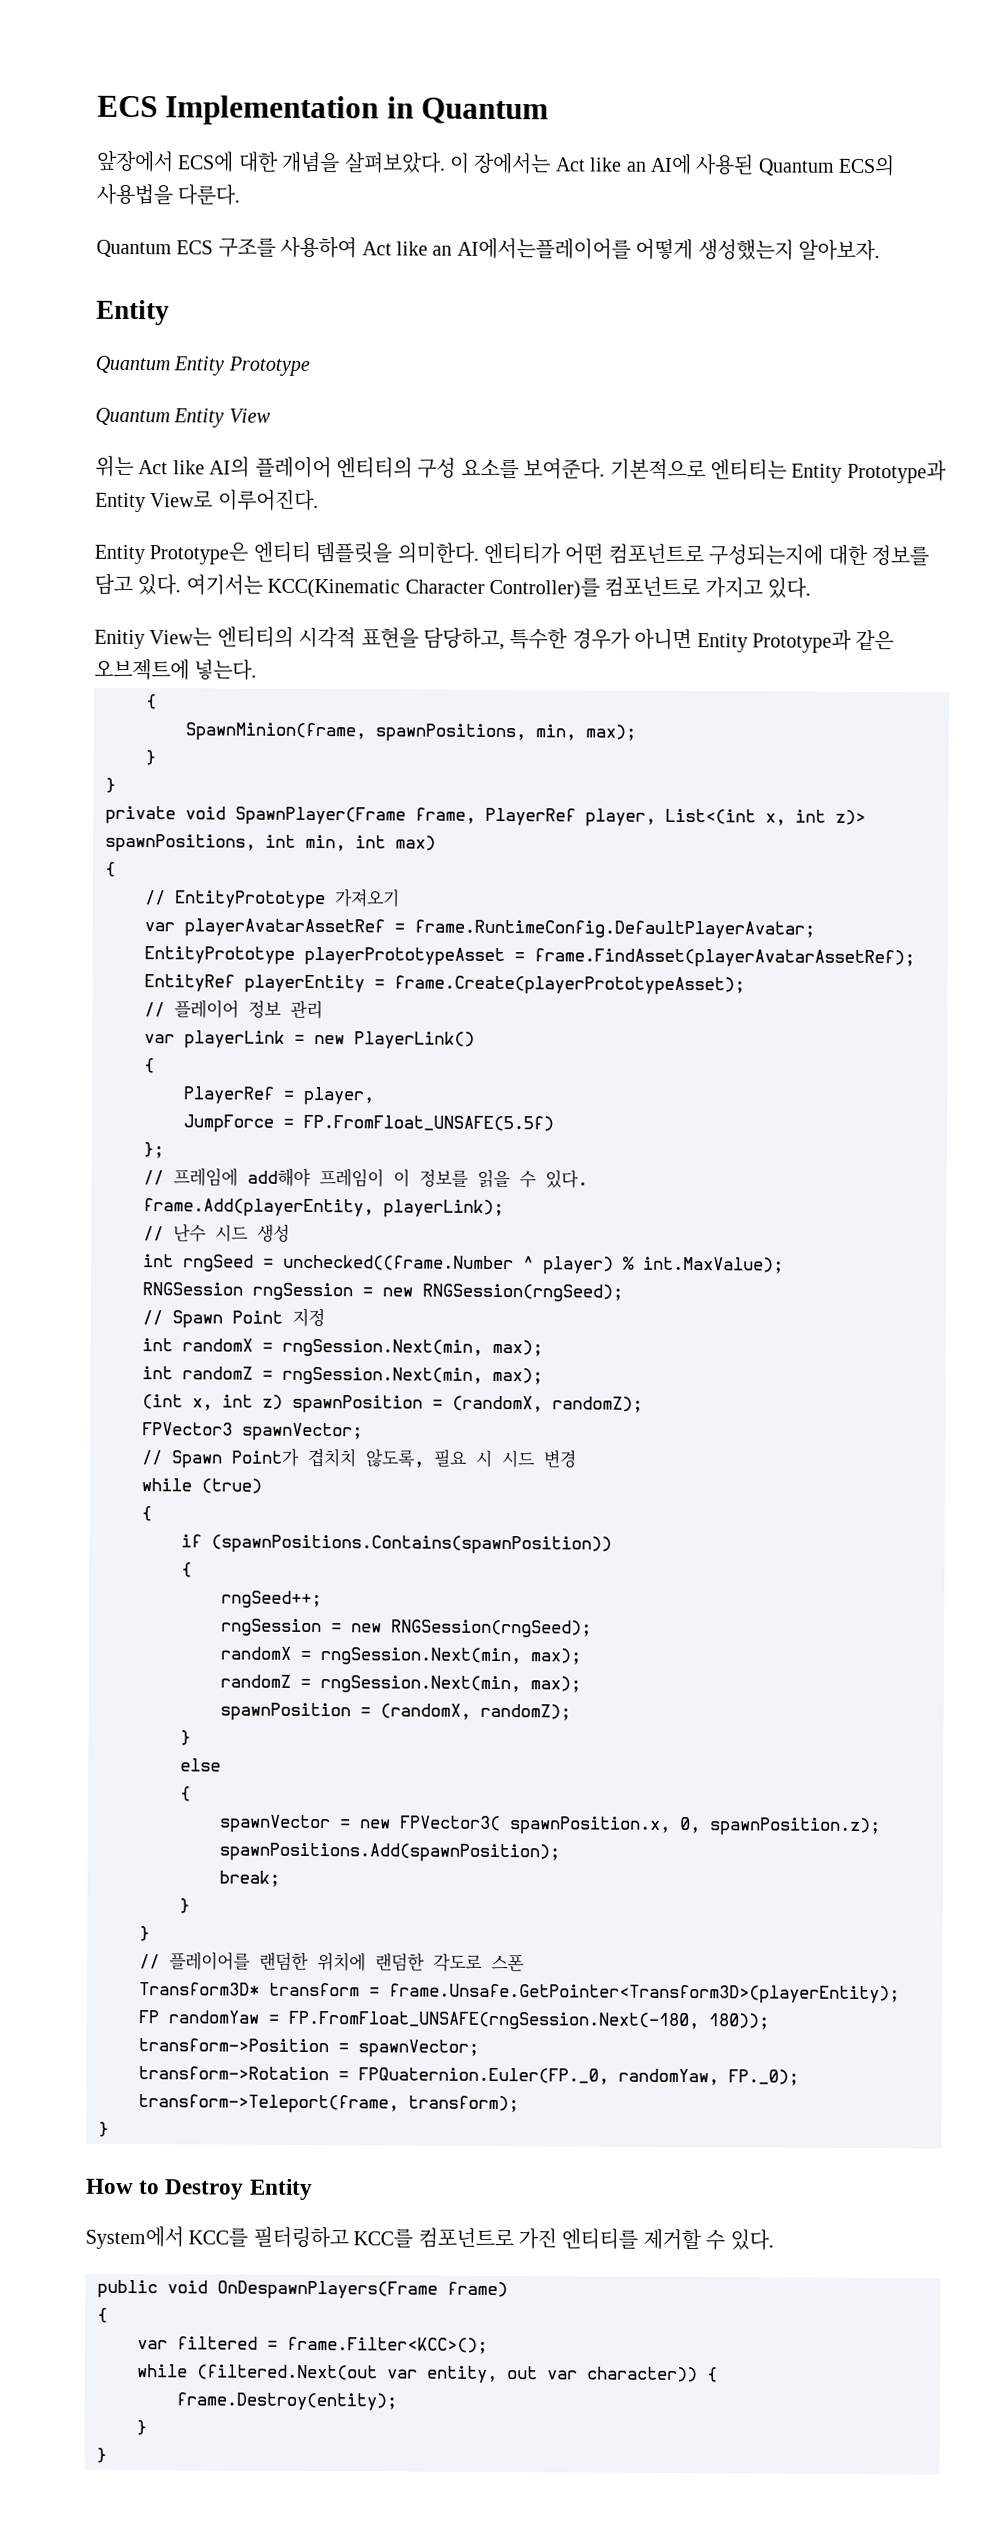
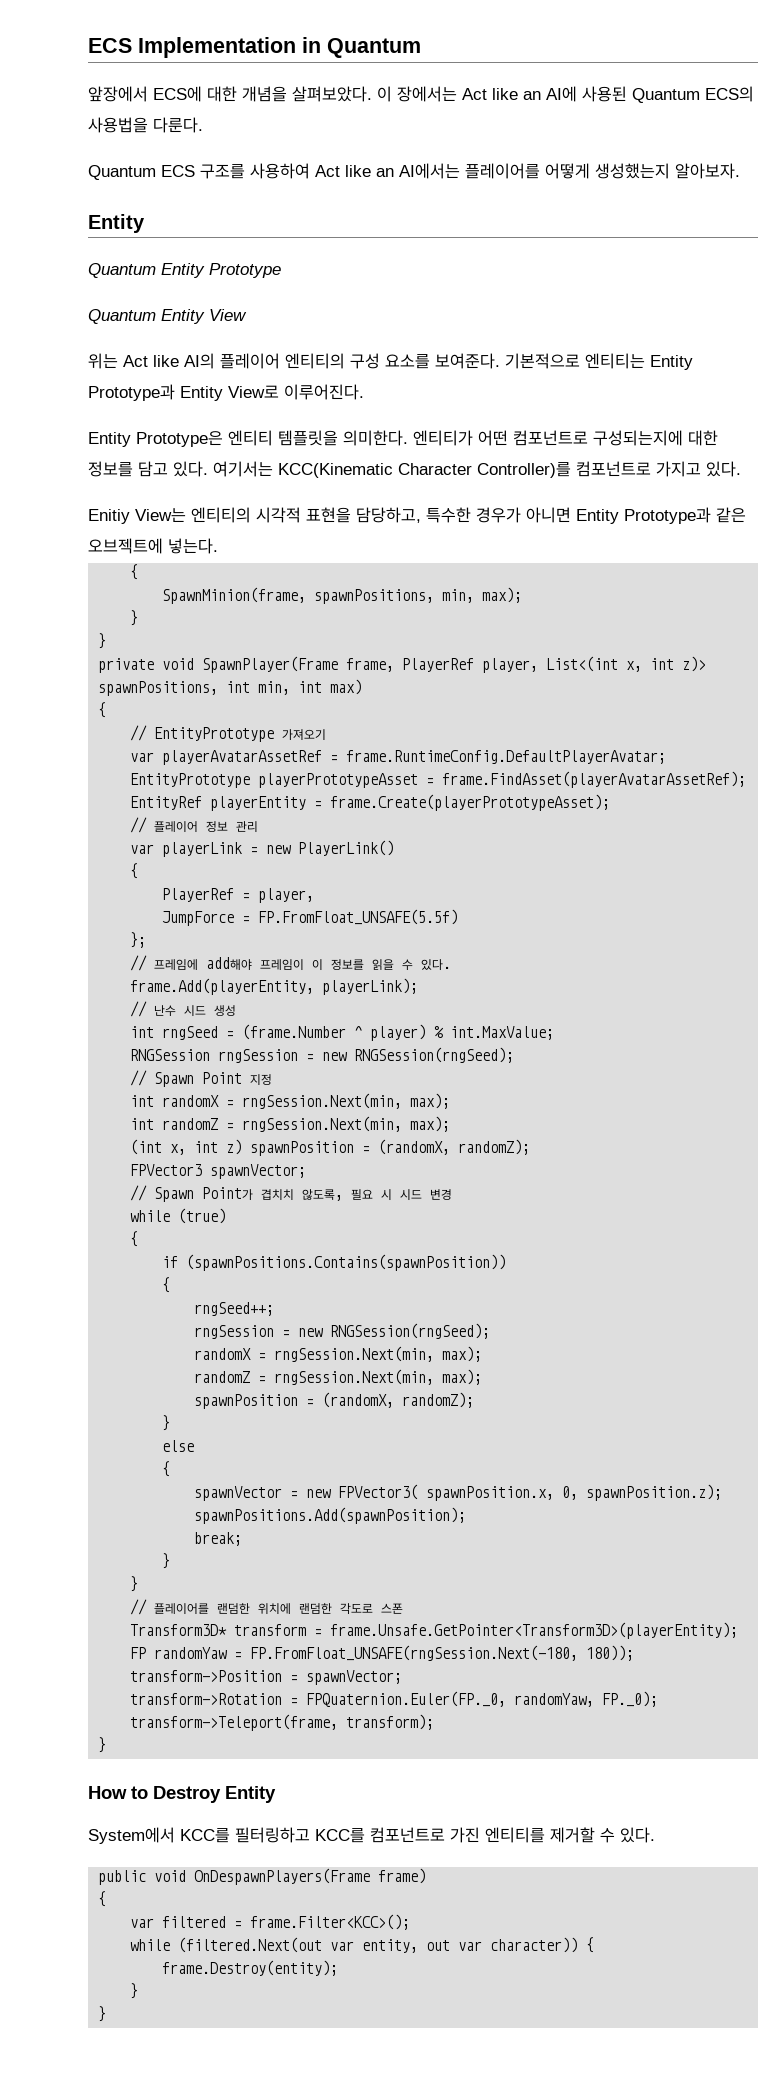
- Quantum ECS 구조를 사용하여 Act like an AI에서는플레이어를 어떻게 생성했는지 알아보자.
+ Quantum ECS 구조를 사용하여 Act like an AI에서는 플레이어를 어떻게 생성했는지 알아보자.
- int rngSeed = unchecked((frame.Number ^ player) % int.MaxValue);
+ int rngSeed = (frame.Number ^ player) % int.MaxValue;

